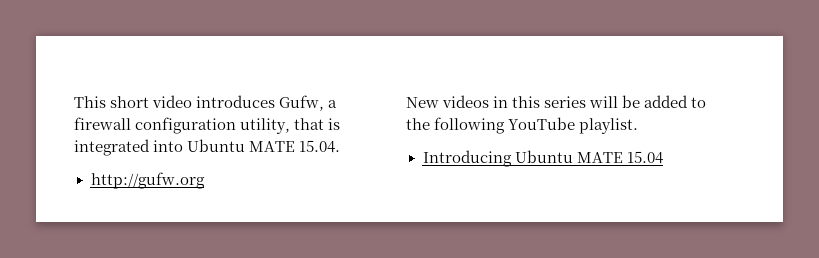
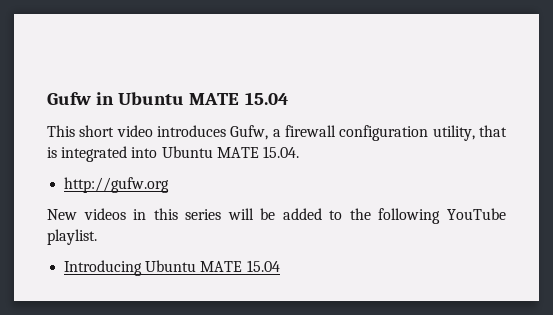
+ Gufw in Ubuntu MATE 15.04

